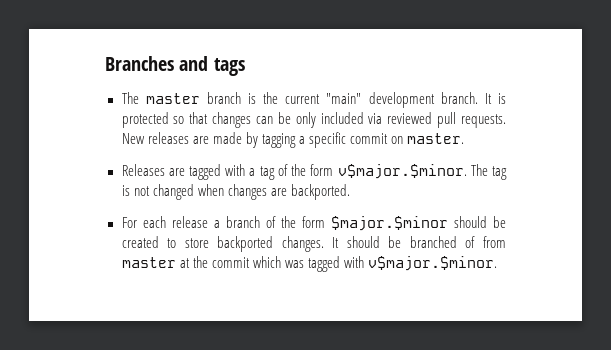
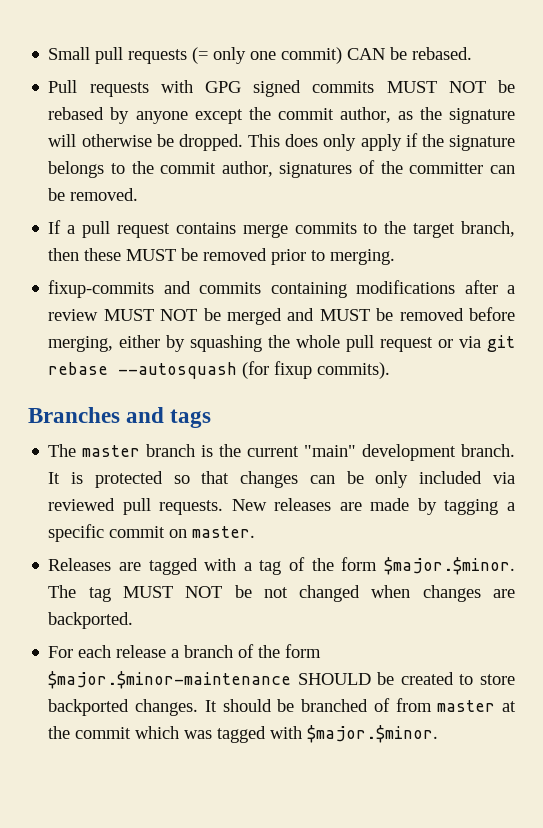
+ Small pull requests (= only one commit) CAN be rebased.
+ Pull requests with GPG signed commits MUST NOT be rebased by anyone except the commit author, as the signature will otherwise be dropped. This does only apply if the signature belongs to the commit author, signatures of the committer can be removed.
+ If a pull request contains merge commits to the target branch, then these MUST be removed prior to merging.
+ fixup-commits and commits containing modifications after a review MUST NOT be merged and MUST be removed before merging, either by squashing the whole pull request or via git rebase --autosquash (for fixup commits).
- Releases are tagged with a tag of the form v$major.$minor. The tag is not changed when changes are backported.
+ Releases are tagged with a tag of the form $major.$minor. The tag MUST NOT be not changed when changes are backported.
- For each release a branch of the form $major.$minor should be created to store backported changes.
+ For each release a branch of the form $major.$minor-maintenance SHOULD be created to store backported changes.
- It should be branched of from master at the commit which was tagged with v$major.$minor.
+ It should be branched of from master at the commit which was tagged with $major.$minor.

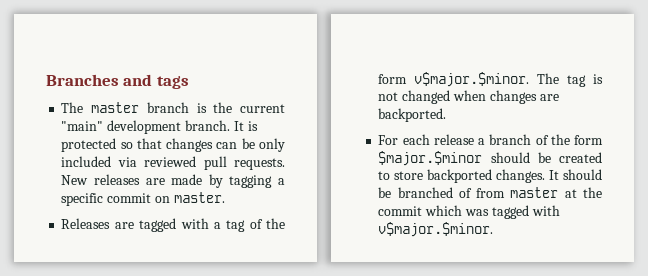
- Small pull requests (= only one commit) CAN be rebased.
- Pull requests with GPG signed commits MUST NOT be rebased by anyone except the commit author, as the signature will otherwise be dropped. This does only apply if the signature belongs to the commit author, signatures of the committer can be removed.
- If a pull request contains merge commits to the target branch, then these MUST be removed prior to merging.
- fixup-commits and commits containing modifications after a review MUST NOT be merged and MUST be removed before merging, either by squashing the whole pull request or via git rebase --autosquash (for fixup commits).
- Releases are tagged with a tag of the form $major.$minor. The tag MUST NOT be not changed when changes are backported.
+ Releases are tagged with a tag of the form v$major.$minor. The tag is not changed when changes are backported.
- For each release a branch of the form $major.$minor-maintenance SHOULD be created to store backported changes.
+ For each release a branch of the form $major.$minor should be created to store backported changes.
- It should be branched of from master at the commit which was tagged with $major.$minor.
+ It should be branched of from master at the commit which was tagged with v$major.$minor.

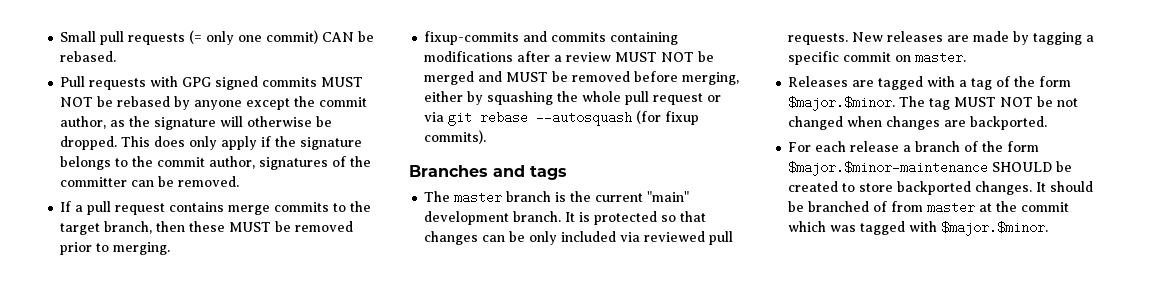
+ Small pull requests (= only one commit) CAN be rebased.
+ Pull requests with GPG signed commits MUST NOT be rebased by anyone except the commit author, as the signature will otherwise be dropped. This does only apply if the signature belongs to the commit author, signatures of the committer can be removed.
+ If a pull request contains merge commits to the target branch, then these MUST be removed prior to merging.
+ fixup-commits and commits containing modifications after a review MUST NOT be merged and MUST be removed before merging, either by squashing the whole pull request or via git rebase --autosquash (for fixup commits).
- Releases are tagged with a tag of the form v$major.$minor. The tag is not changed when changes are backported.
+ Releases are tagged with a tag of the form $major.$minor. The tag MUST NOT be not changed when changes are backported.
- For each release a branch of the form $major.$minor should be created to store backported changes.
+ For each release a branch of the form $major.$minor-maintenance SHOULD be created to store backported changes.
- It should be branched of from master at the commit which was tagged with v$major.$minor.
+ It should be branched of from master at the commit which was tagged with $major.$minor.

